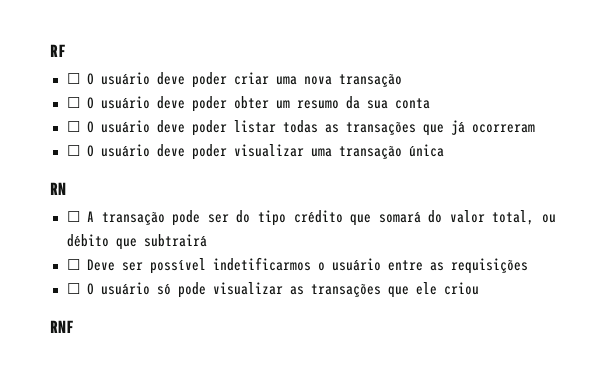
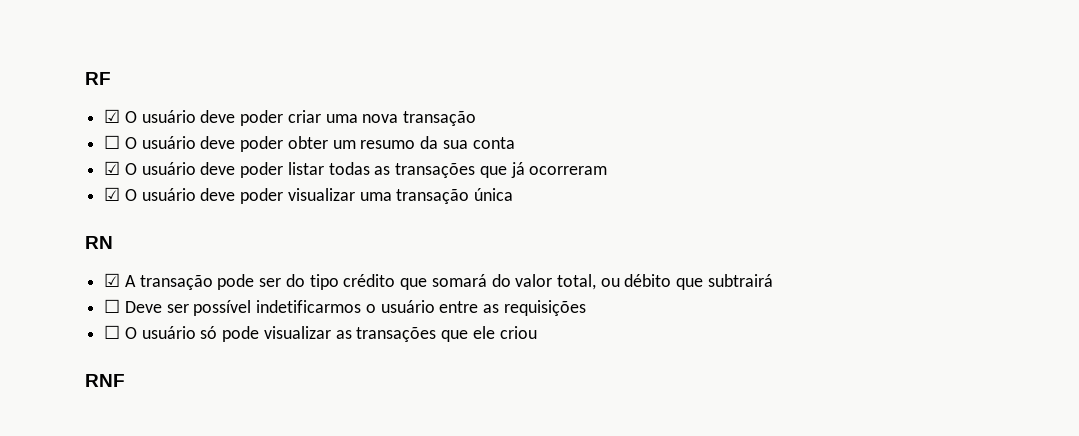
- ☐ O usuário deve poder criar uma nova transação
+ ☑ O usuário deve poder criar uma nova transação
- ☐ O usuário deve poder listar todas as transações que já ocorreram
+ ☑ O usuário deve poder listar todas as transações que já ocorreram
- ☐ O usuário deve poder visualizar uma transação única
+ ☑ O usuário deve poder visualizar uma transação única
- ☐ A transação pode ser do tipo crédito que somará do valor total, ou débito que subtrairá
+ ☑ A transação pode ser do tipo crédito que somará do valor total, ou débito que subtrairá

